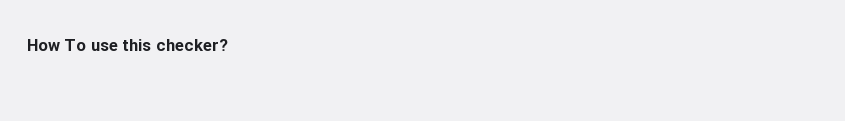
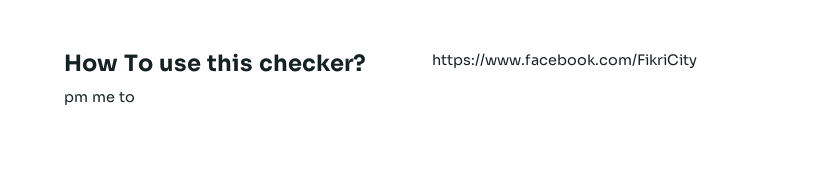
+ pm me to https://www.facebook.com/FikriCity

